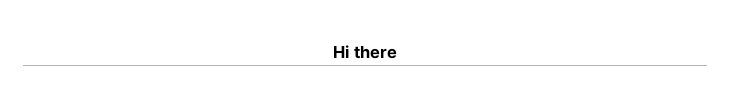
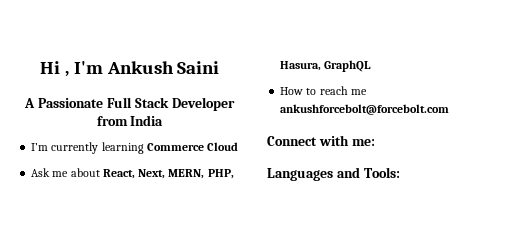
- Hi there
+ Hi , I'm Ankush Saini
+ A Passionate Full Stack Developer from India
+ I’m currently learning Commerce Cloud
+ Ask me about React, Next, MERN, PHP, Hasura, GraphQL
+ How to reach me ankushforcebolt@forcebolt.com
+ Connect with me:
+ Languages and Tools:

